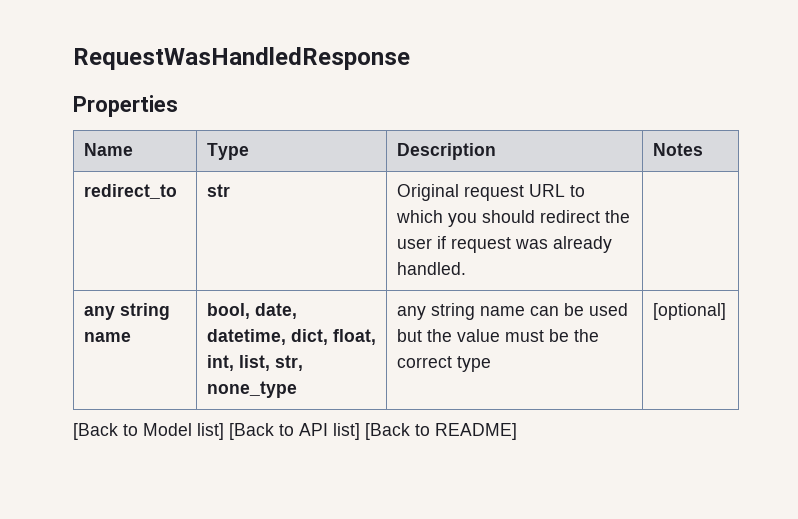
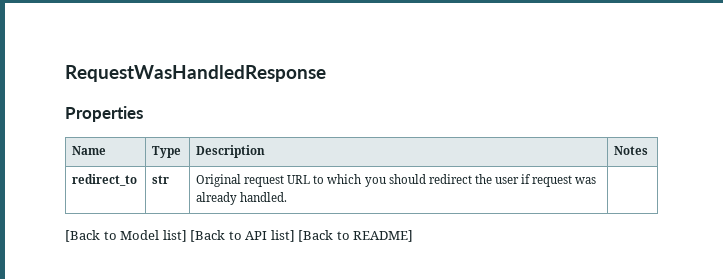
- any string name | bool, date, datetime, dict, float, int, list, str, none_type | any string name can be used but the value must be the correct type | [optional]

